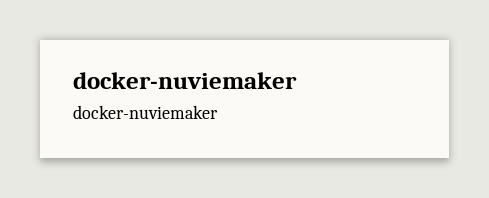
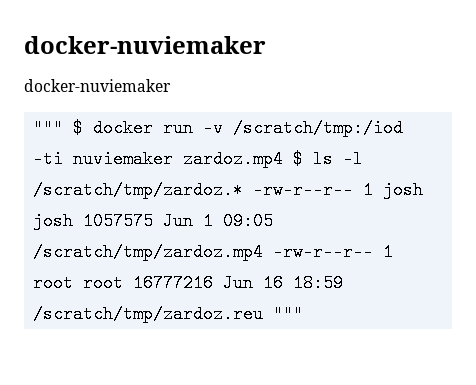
+ """ $ docker run -v /scratch/tmp:/iod -ti nuviemaker zardoz.mp4 $ ls -l /scratch/tmp/zardoz.* -rw-r--r-- 1 josh josh 1057575 Jun 1 09:05 /scratch/tmp/zardoz.mp4 -rw-r--r-- 1 root root 16777216 Jun 16 18:59 /scratch/tmp/zardoz.reu """

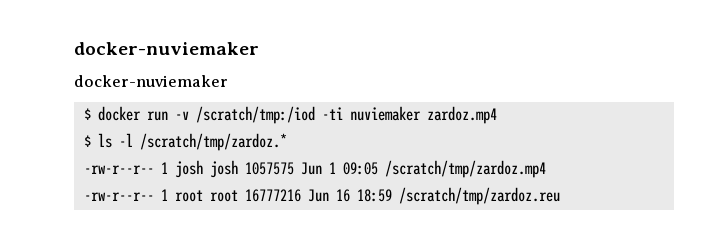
- """ $ docker run -v /scratch/tmp:/iod -ti nuviemaker zardoz.mp4 $ ls -l /scratch/tmp/zardoz.* -rw-r--r-- 1 josh josh 1057575 Jun 1 09:05 /scratch/tmp/zardoz.mp4 -rw-r--r-- 1 root root 16777216 Jun 16 18:59 /scratch/tmp/zardoz.reu """
+ $ docker run -v /scratch/tmp:/iod -ti nuviemaker zardoz.mp4
+ $ ls -l /scratch/tmp/zardoz.*
+ -rw-r--r-- 1 josh josh 1057575 Jun 1 09:05 /scratch/tmp/zardoz.mp4
+ -rw-r--r-- 1 root root 16777216 Jun 16 18:59 /scratch/tmp/zardoz.reu

